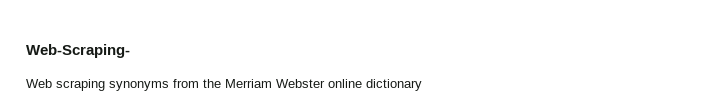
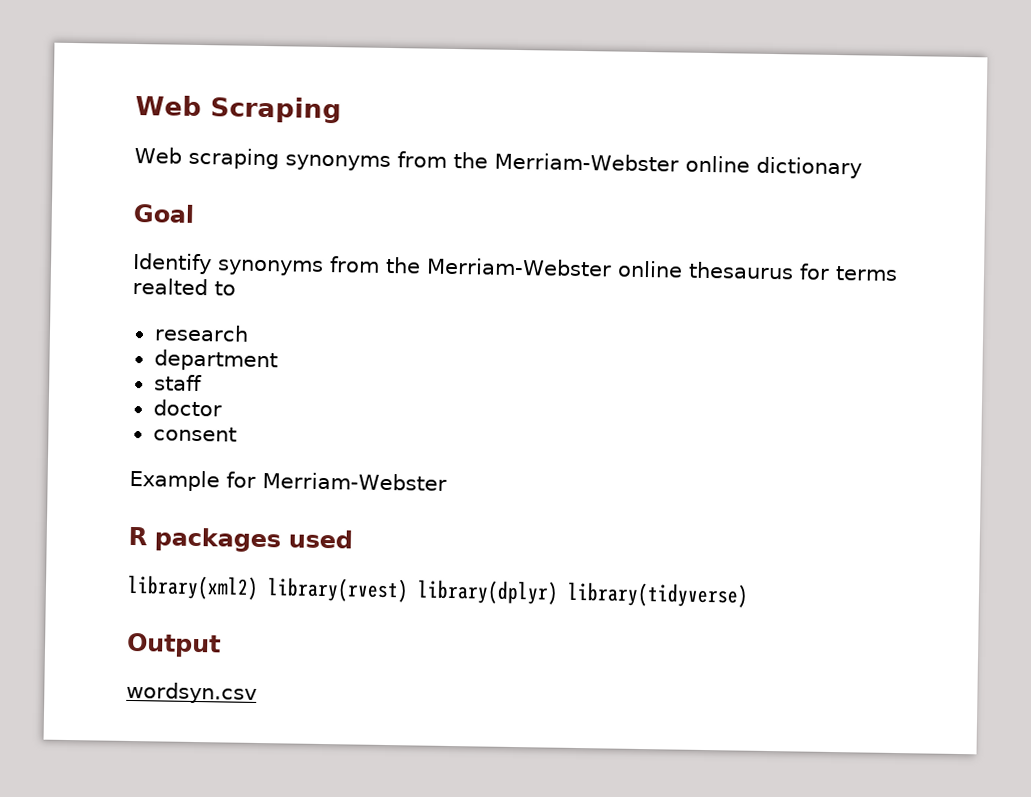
- Web-Scraping-
+ Web Scraping
- Web scraping synonyms from the Merriam Webster online dictionary
+ Web scraping synonyms from the Merriam-Webster online dictionary
+ Goal
+ Identify synonyms from the Merriam-Webster online thesaurus for terms realted to
+ research
+ department
+ staff
+ doctor
+ consent
+ Example for Merriam-Webster
+ R packages used
+ library(xml2) library(rvest) library(dplyr) library(tidyverse)
+ Output
+ wordsyn.csv

